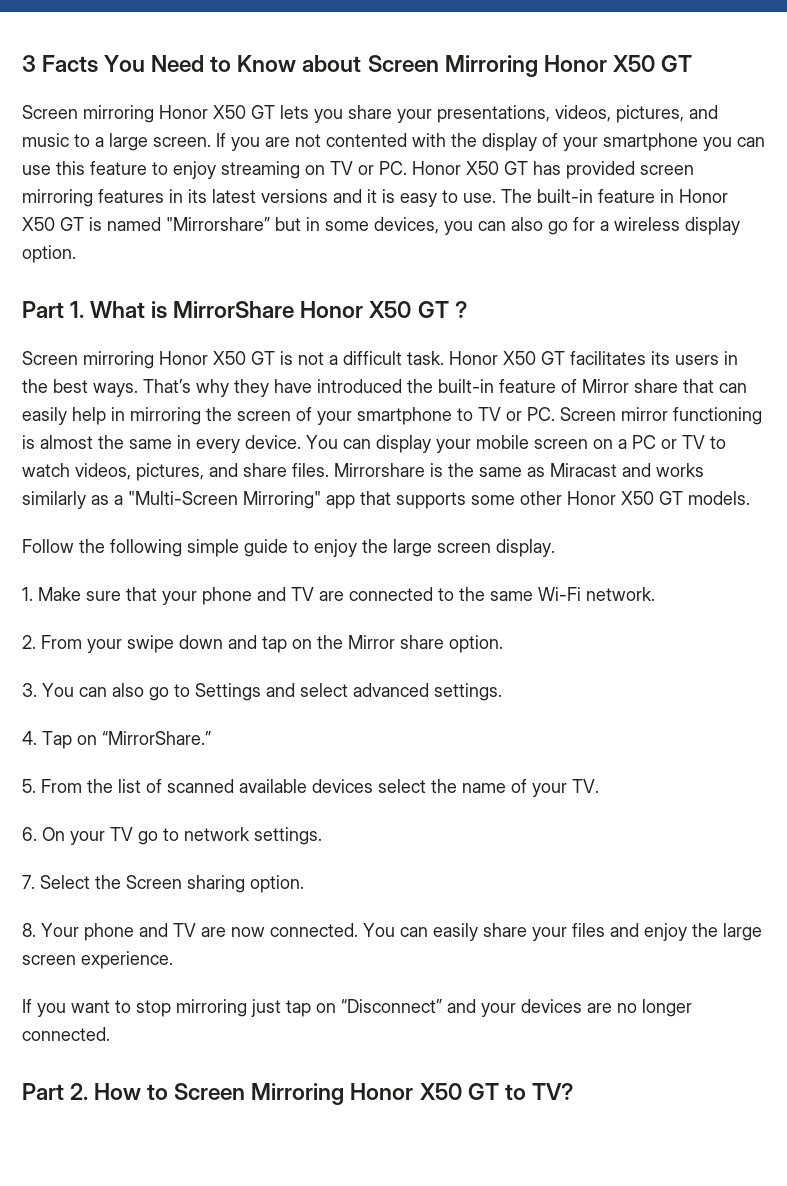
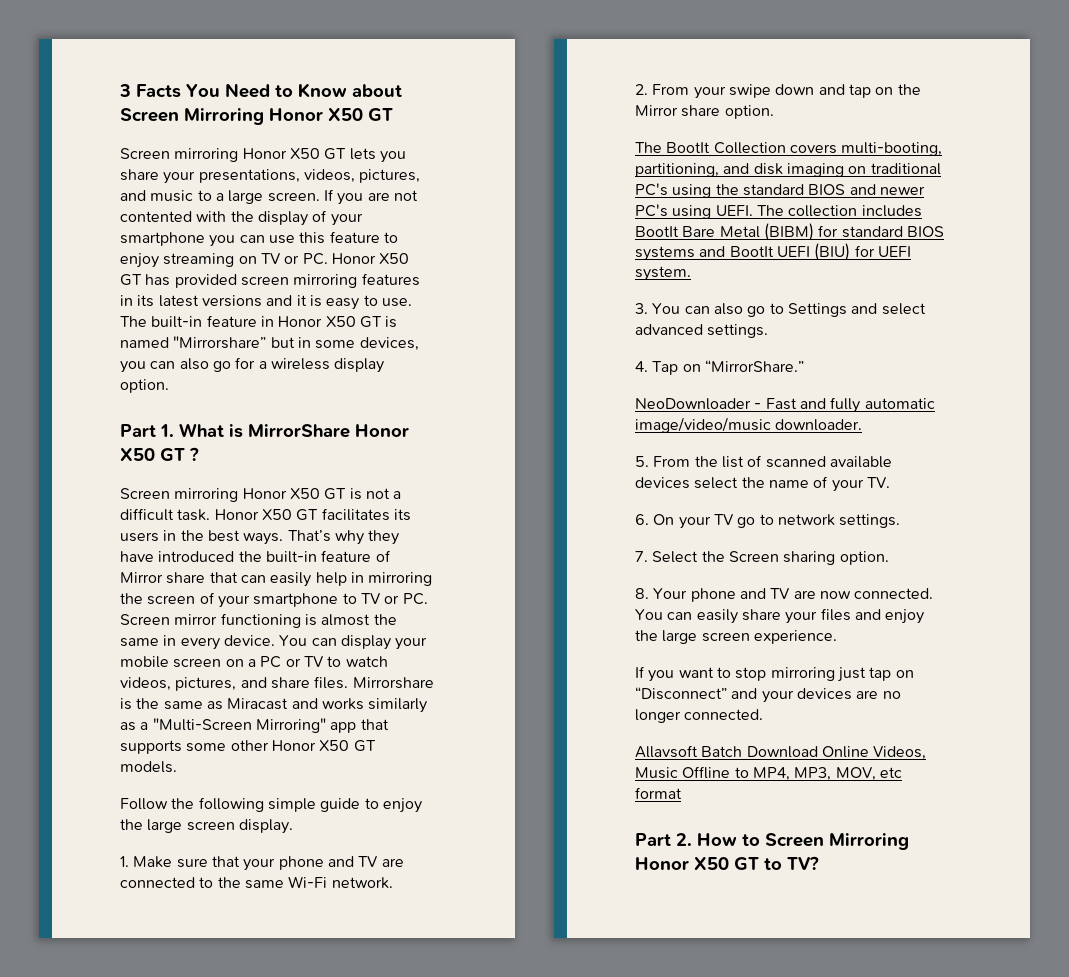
+ The BootIt Collection covers multi-booting, partitioning, and disk imaging on traditional PC's using the standard BIOS and newer PC's using UEFI. The collection includes BootIt Bare Metal (BIBM) for standard BIOS systems and BootIt UEFI (BIU) for UEFI system.
+ NeoDownloader - Fast and fully automatic image/video/music downloader.
+ Allavsoft Batch Download Online Videos, Music Offline to MP4, MP3, MOV, etc format

